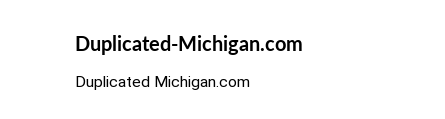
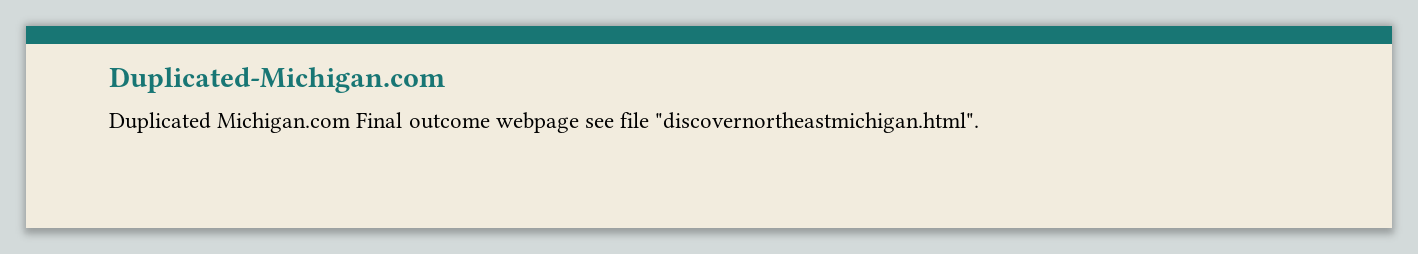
- Duplicated Michigan.com
+ Duplicated Michigan.com Final outcome webpage see file "discovernortheastmichigan.html".

